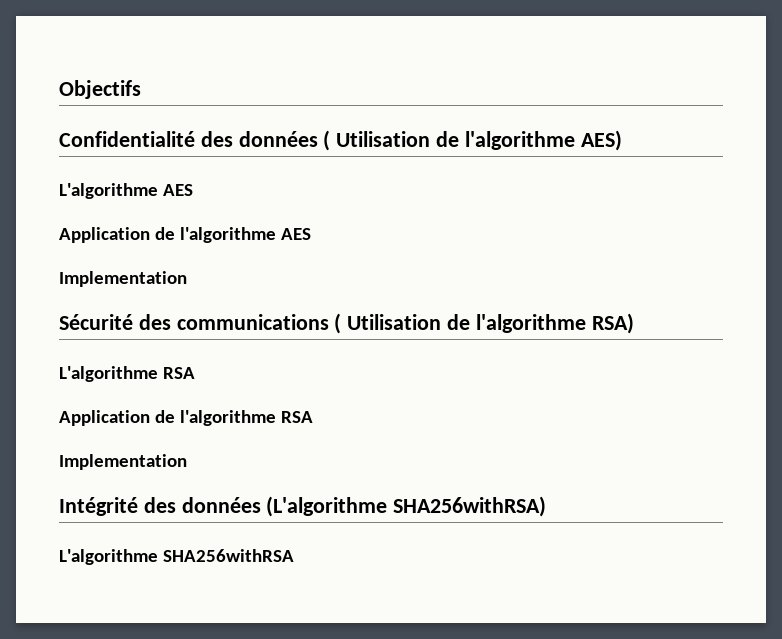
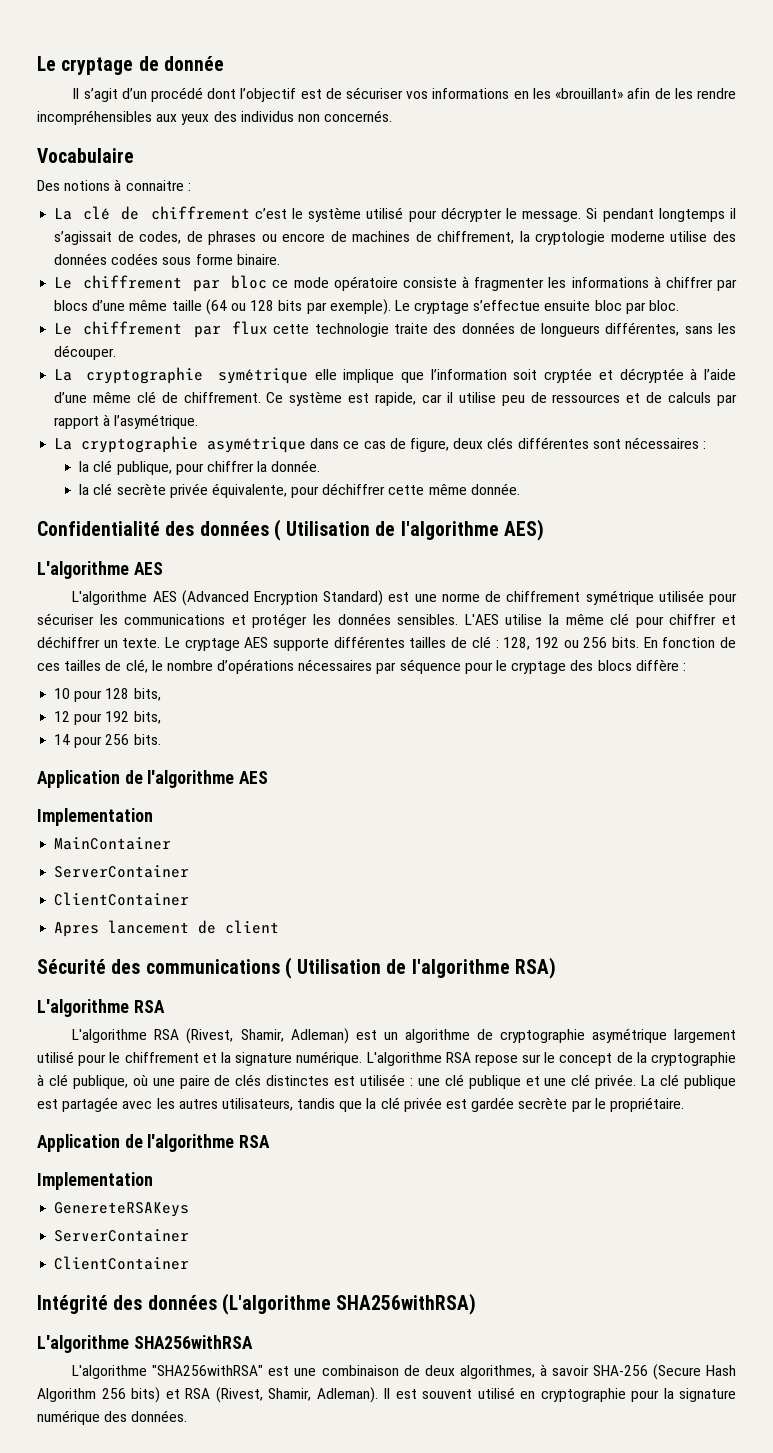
- Objectifs
+ Le cryptage de donnée
+ Il s’agit d’un procédé dont l’objectif est de sécuriser vos informations en les «brouillant» afin de les rendre incompréhensibles aux yeux des individus non concernés.
+ Vocabulaire
+ Des notions à connaitre :
+ La clé de chiffrement c’est le système utilisé pour décrypter le message. Si pendant longtemps il s’agissait de codes, de phrases ou encore de machines de chiffrement, la cryptologie moderne utilise des données codées sous forme binaire.
+ Le chiffrement par bloc ce mode opératoire consiste à fragmenter les informations à chiffrer par blocs d’une même taille (64 ou 128 bits par exemple). Le cryptage s’effectue ensuite bloc par bloc.
+ Le chiffrement par flux cette technologie traite des données de longueurs différentes, sans les découper.
+ La cryptographie symétrique elle implique que l’information soit cryptée et décryptée à l’aide d’une même clé de chiffrement. Ce système est rapide, car il utilise peu de ressources et de calculs par rapport à l’asymétrique.
+ La cryptographie asymétrique dans ce cas de figure, deux clés différentes sont nécessaires :
+ la clé publique, pour chiffrer la donnée.
+ la clé secrète privée équivalente, pour déchiffrer cette même donnée.
+ L'algorithme AES (Advanced Encryption Standard) est une norme de chiffrement symétrique utilisée pour sécuriser les communications et protéger les données sensibles. L'AES utilise la même clé pour chiffrer et déchiffrer un texte. Le cryptage AES supporte différentes tailles de clé : 128, 192 ou 256 bits. En fonction de ces tailles de clé, le nombre d’opérations nécessaires par séquence pour le cryptage des blocs diffère :
+ 10 pour 128 bits,
+ 12 pour 192 bits,
+ 14 pour 256 bits.
+ MainContainer
+ ServerContainer
+ ClientContainer
+ Apres lancement de client
+ L'algorithme RSA (Rivest, Shamir, Adleman) est un algorithme de cryptographie asymétrique largement utilisé pour le chiffrement et la signature numérique. L'algorithme RSA repose sur le concept de la cryptographie à clé publique, où une paire de clés distinctes est utilisée : une clé publique et une clé privée. La clé publique est partagée avec les autres utilisateurs, tandis que la clé privée est gardée secrète par le propriétaire.
+ GenereteRSAKeys
+ ServerContainer
+ ClientContainer
+ L'algorithme "SHA256withRSA" est une combinaison de deux algorithmes, à savoir SHA-256 (Secure Hash Algorithm 256 bits) et RSA (Rivest, Shamir, Adleman). Il est souvent utilisé en cryptographie pour la signature numérique des données.

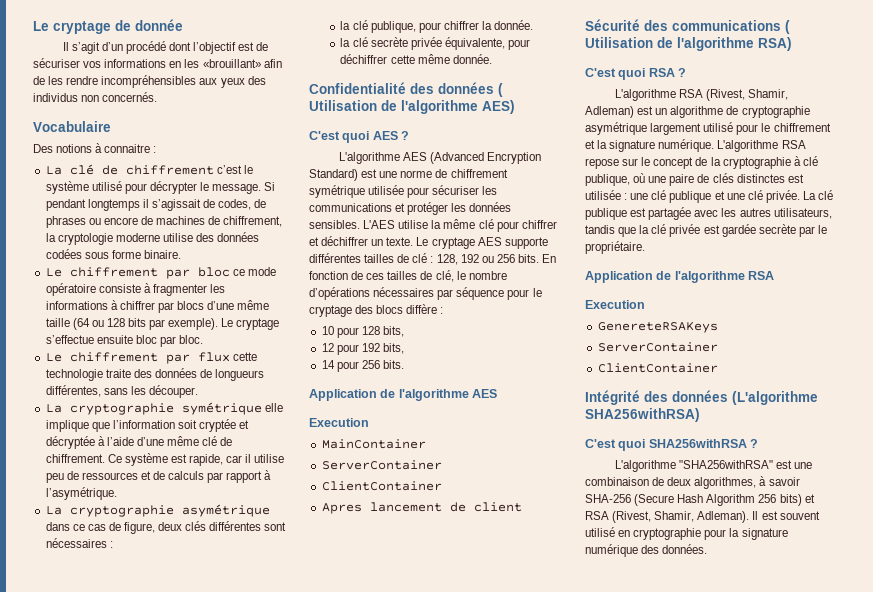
  Confidentialité des données ( Utilisation de l'algorithme AES)
- L'algorithme AES
+ C'est quoi AES ?
  Application de l'algorithme AES
- Implementation
+ Execution
  Sécurité des communications ( Utilisation de l'algorithme RSA)
- L'algorithme RSA
+ C'est quoi RSA ?
  Application de l'algorithme RSA
- Implementation
+ Execution
- L'algorithme SHA256withRSA
+ C'est quoi SHA256withRSA ?

